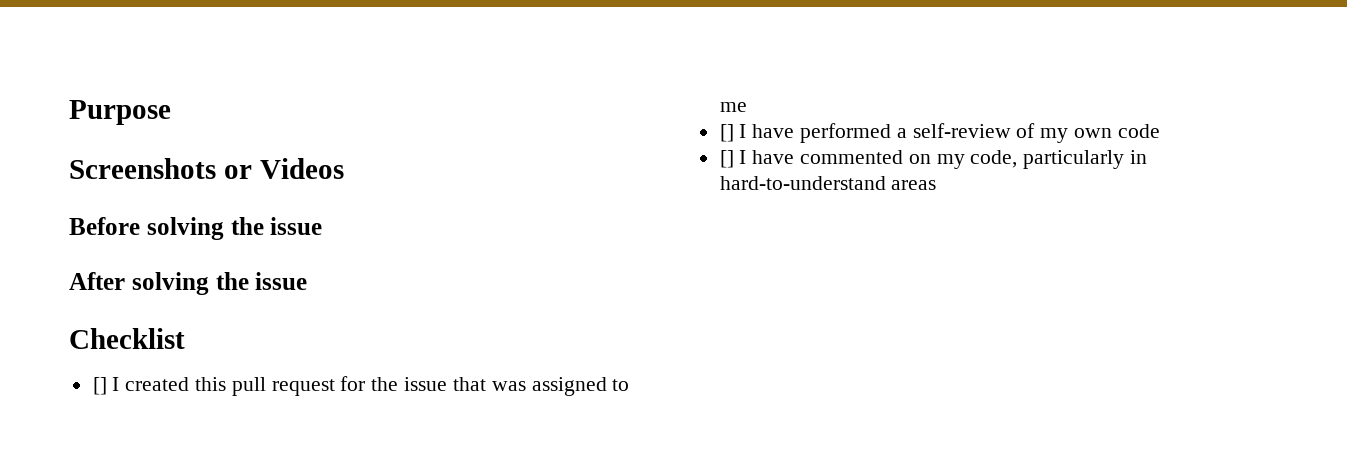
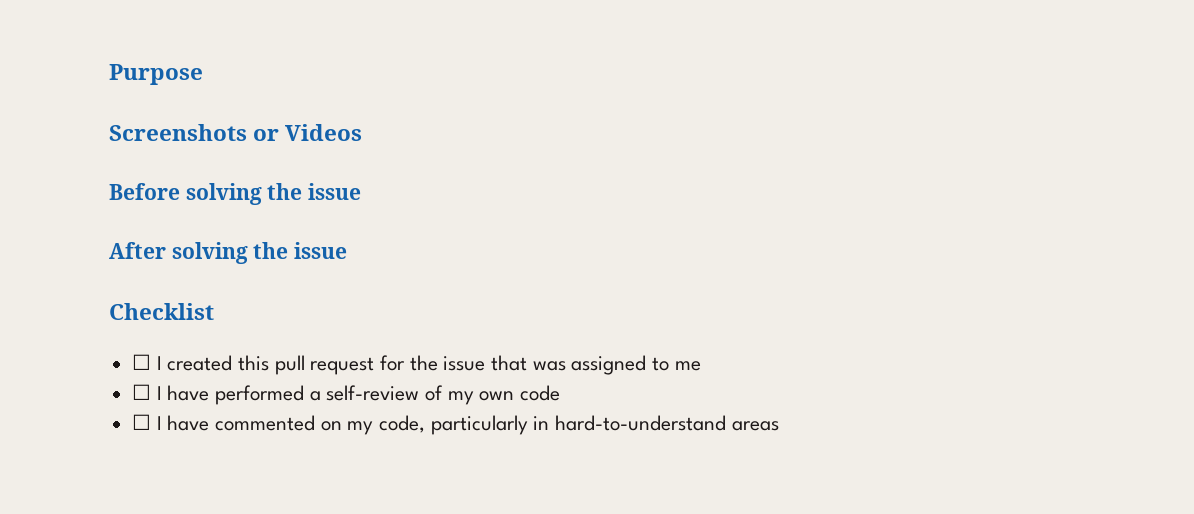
- [] I created this pull request for the issue that was assigned to me
+ ☐ I created this pull request for the issue that was assigned to me
- [] I have performed a self-review of my own code
+ ☐ I have performed a self-review of my own code
- [] I have commented on my code, particularly in hard-to-understand areas
+ ☐ I have commented on my code, particularly in hard-to-understand areas

